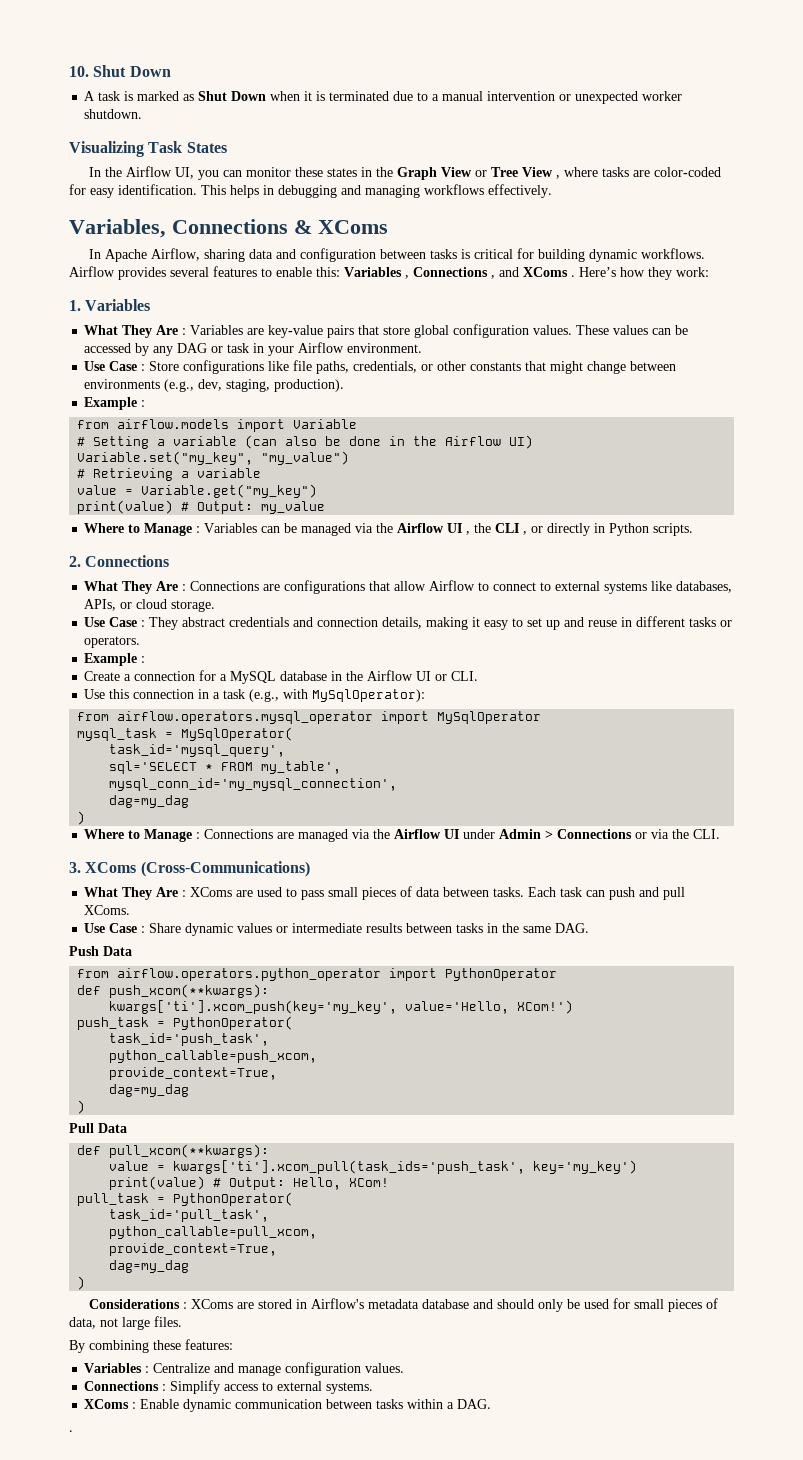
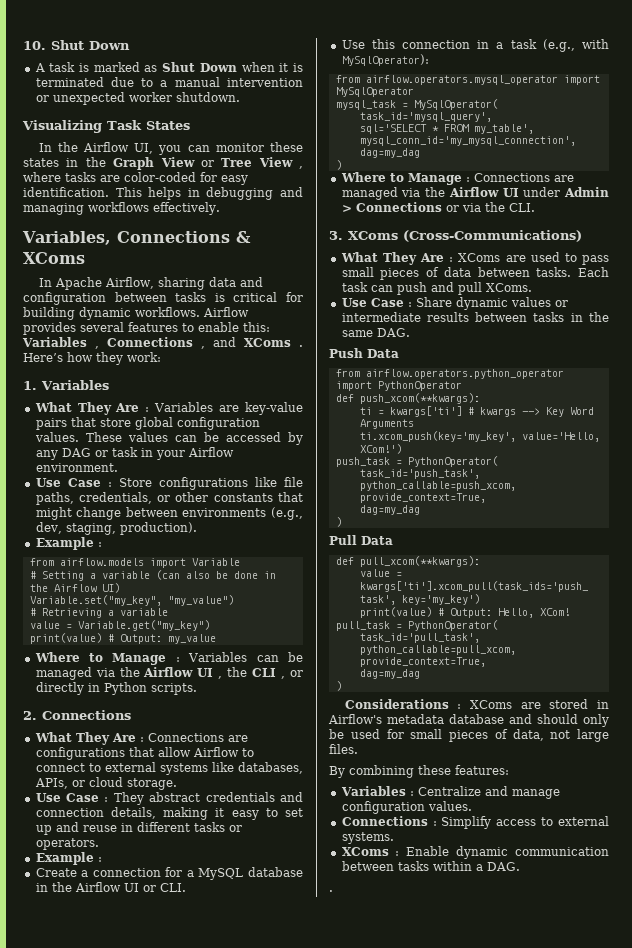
- kwargs['ti'].xcom_push(key='my_key', value='Hello, XCom!')
+ ti = kwargs['ti'] # kwargs --> Key Word Arguments
+ ti.xcom_push(key='my_key', value='Hello, XCom!')

